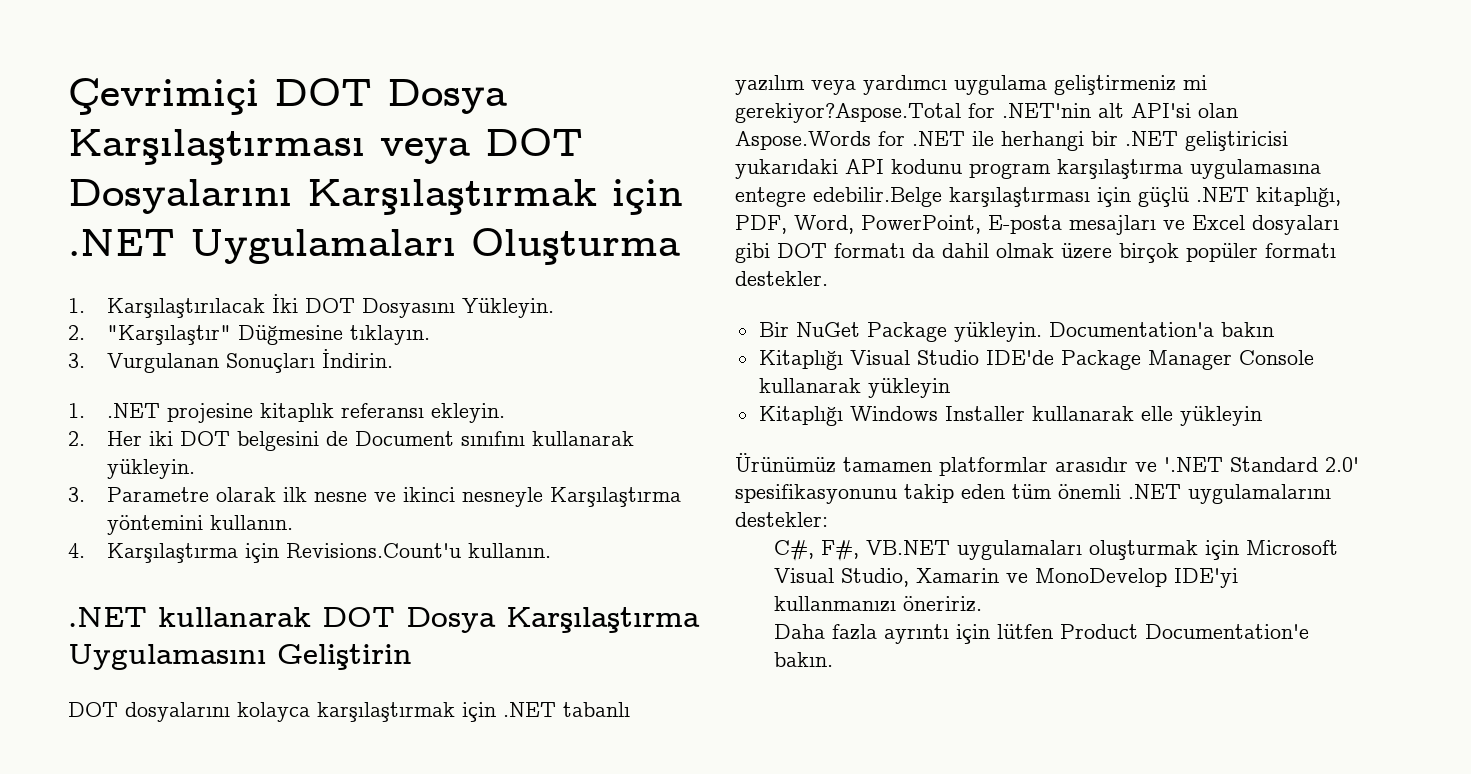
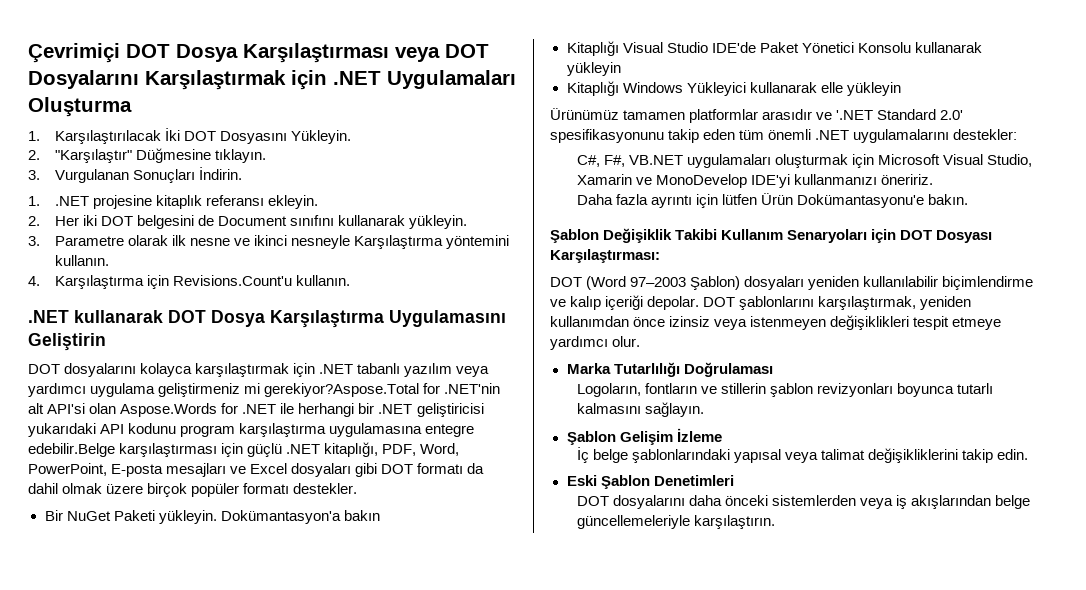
- Bir NuGet Package yükleyin. Documentation'a bakın
+ Bir NuGet Paketi yükleyin. Dokümantasyon'a bakın
- Kitaplığı Visual Studio IDE'de Package Manager Console kullanarak yükleyin
+ Kitaplığı Visual Studio IDE'de Paket Yönetici Konsolu kullanarak yükleyin
- Kitaplığı Windows Installer kullanarak elle yükleyin
+ Kitaplığı Windows Yükleyici kullanarak elle yükleyin
- Daha fazla ayrıntı için lütfen Product Documentation'e bakın.
+ Daha fazla ayrıntı için lütfen Ürün Dokümantasyonu'e bakın.
+ Şablon Değişiklik Takibi Kullanım Senaryoları için DOT Dosyası Karşılaştırması:
+ DOT (Word 97–2003 Şablon) dosyaları yeniden kullanılabilir biçimlendirme ve kalıp içeriği depolar. DOT şablonlarını karşılaştırmak, yeniden kullanımdan önce izinsiz veya istenmeyen değişiklikleri tespit etmeye yardımcı olur.
+ Marka Tutarlılığı Doğrulaması
+ Logoların, fontların ve stillerin şablon revizyonları boyunca tutarlı kalmasını sağlayın.
+ Şablon Gelişim İzleme
+ İç belge şablonlarındaki yapısal veya talimat değişikliklerini takip edin.
+ Eski Şablon Denetimleri
+ DOT dosyalarını daha önceki sistemlerden veya iş akışlarından belge güncellemeleriyle karşılaştırın.

